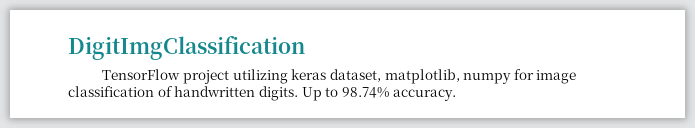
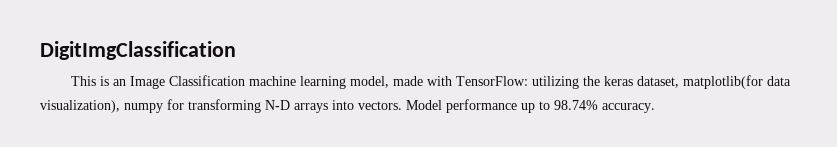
- TensorFlow project utilizing keras dataset, matplotlib, numpy for image classification of handwritten digits. Up to 98.74% accuracy.
+ This is an Image Classification machine learning model, made with TensorFlow: utilizing the keras dataset, matplotlib(for data visualization), numpy for transforming N-D arrays into vectors. Model performance up to 98.74% accuracy.

